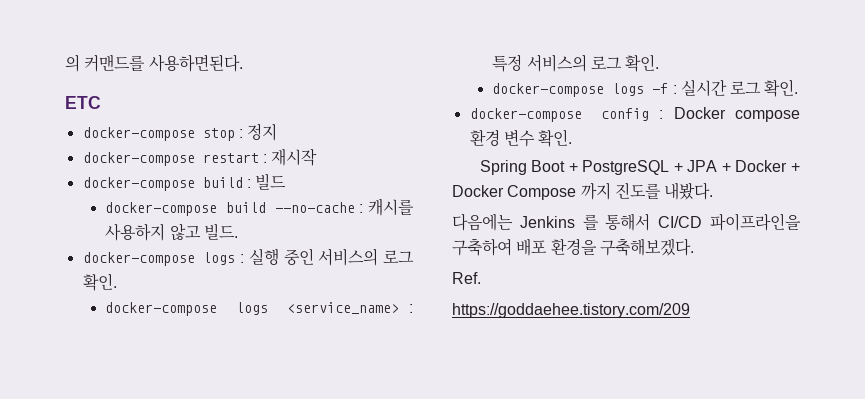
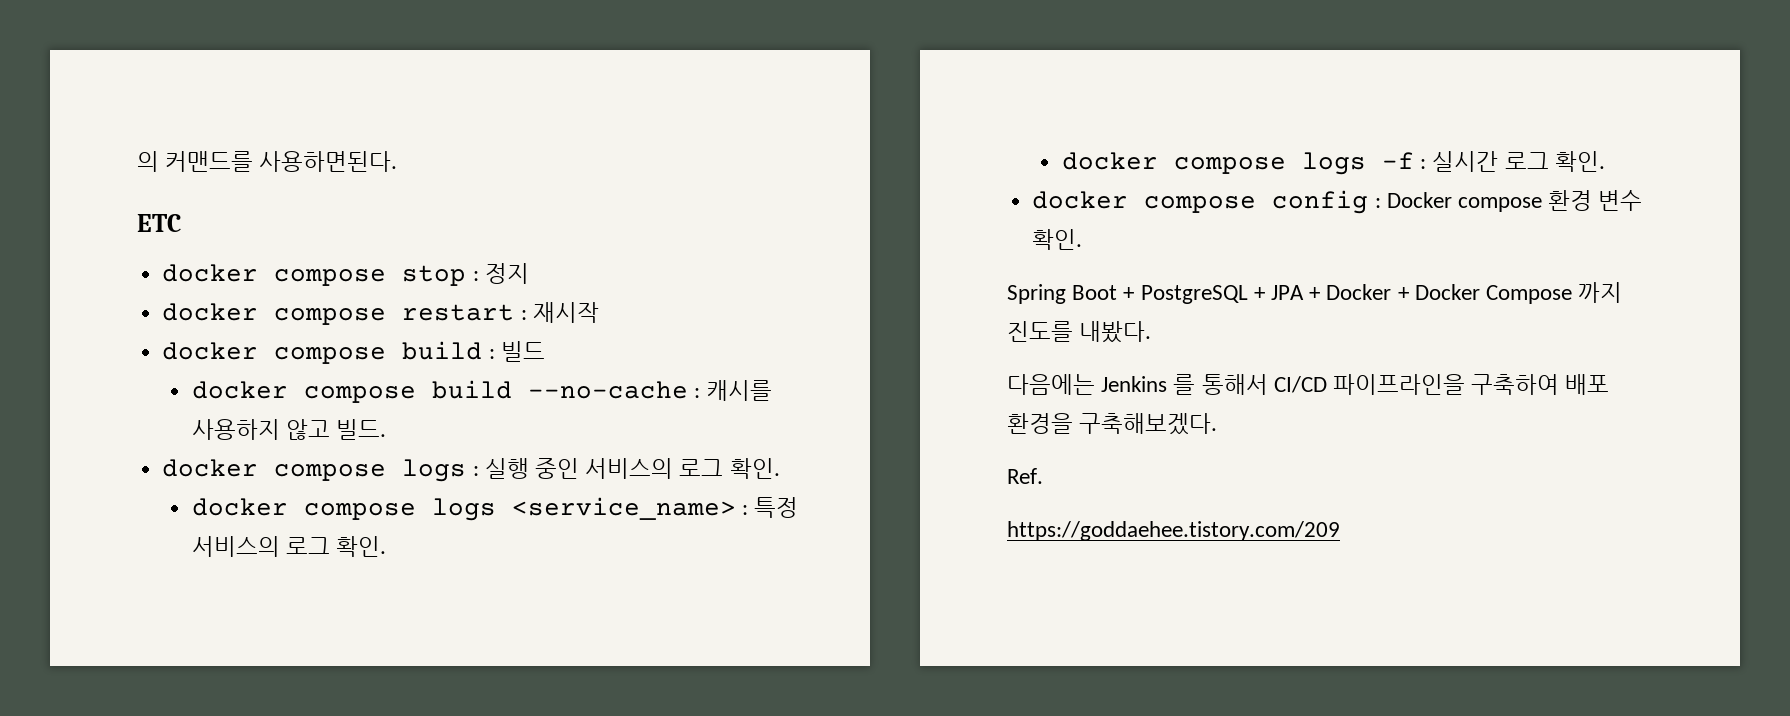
- docker-compose stop : 정지
+ docker compose stop : 정지
- docker-compose restart : 재시작
+ docker compose restart : 재시작
- docker-compose build : 빌드
+ docker compose build : 빌드
- docker-compose build --no-cache : 캐시를 사용하지 않고 빌드.
+ docker compose build --no-cache : 캐시를 사용하지 않고 빌드.
- docker-compose logs : 실행 중인 서비스의 로그 확인.
+ docker compose logs : 실행 중인 서비스의 로그 확인.
- docker-compose logs <service_name> : 특정 서비스의 로그 확인.
+ docker compose logs <service_name> : 특정 서비스의 로그 확인.
- docker-compose logs -f : 실시간 로그 확인.
+ docker compose logs -f : 실시간 로그 확인.
- docker-compose config : Docker compose 환경 변수 확인.
+ docker compose config : Docker compose 환경 변수 확인.

